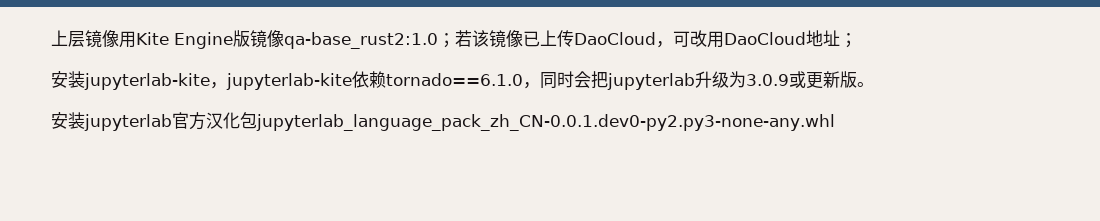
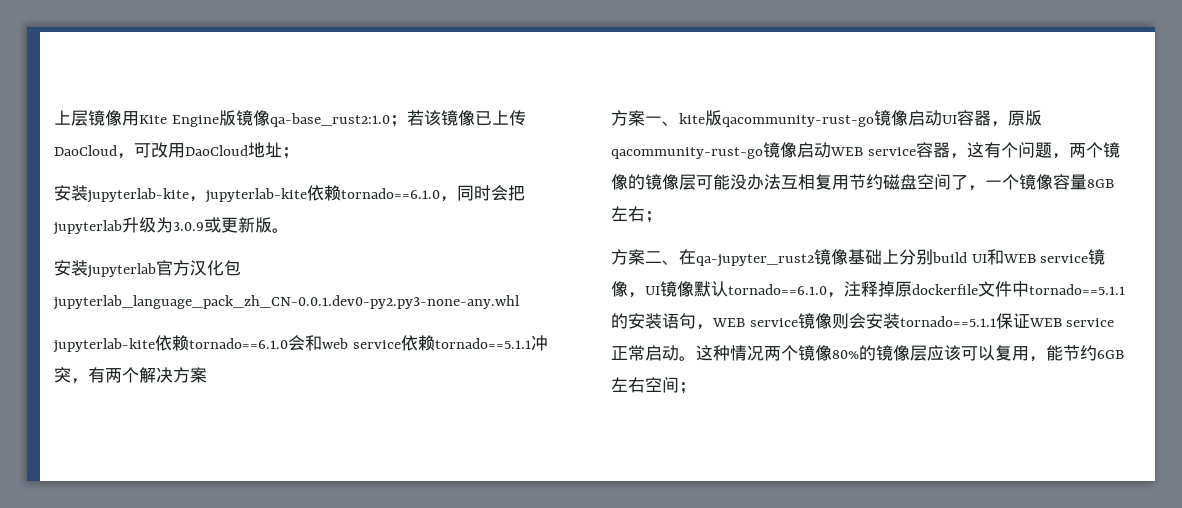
+ jupyterlab-kite依赖tornado==6.1.0会和web service依赖tornado==5.1.1冲突，有两个解决方案
+ 方案一、kite版qacommunity-rust-go镜像启动UI容器，原版qacommunity-rust-go镜像启动WEB service容器，这有个问题，两个镜像的镜像层可能没办法互相复用节约磁盘空间了，一个镜像容量8GB左右；
+ 方案二、在qa-jupyter_rust2镜像基础上分别build UI和WEB service镜像，UI镜像默认tornado==6.1.0，注释掉原dockerfile文件中tornado==5.1.1的安装语句，WEB service镜像则会安装tornado==5.1.1保证WEB service正常启动。这种情况两个镜像80%的镜像层应该可以复用，能节约6GB左右空间；

